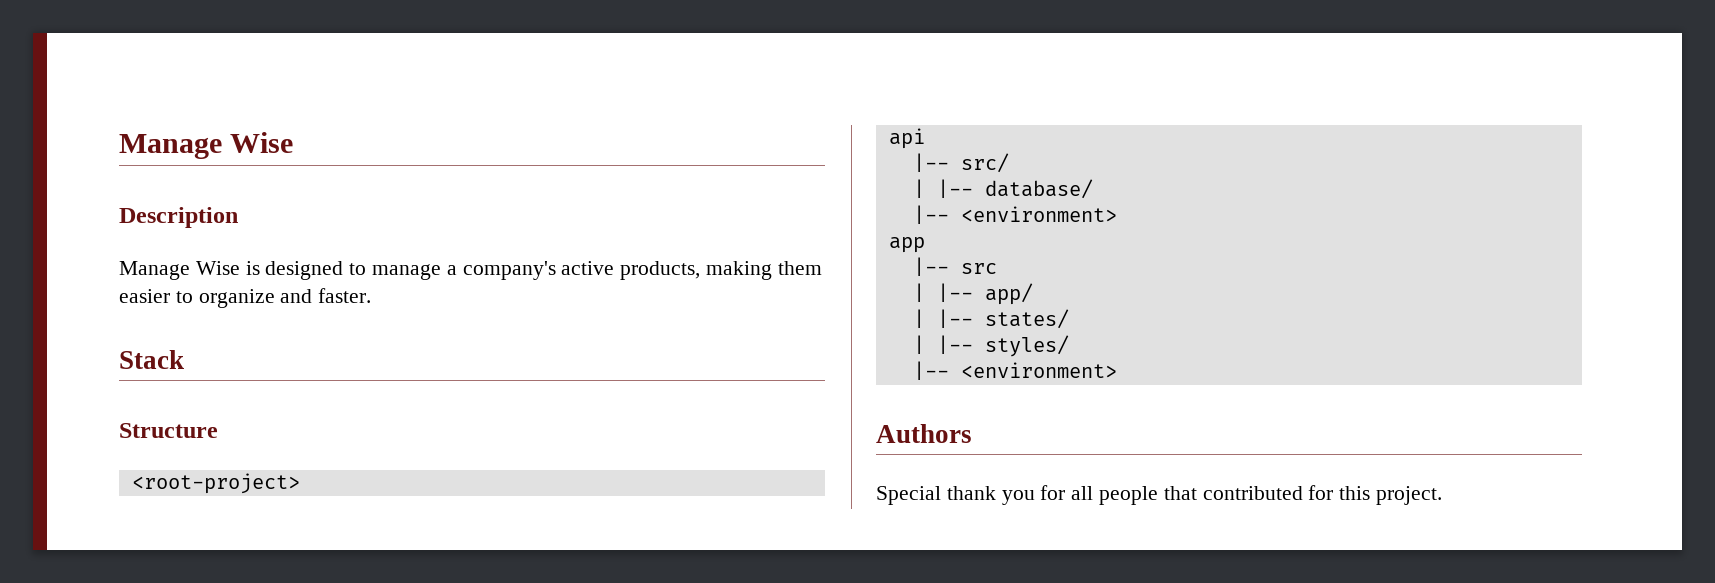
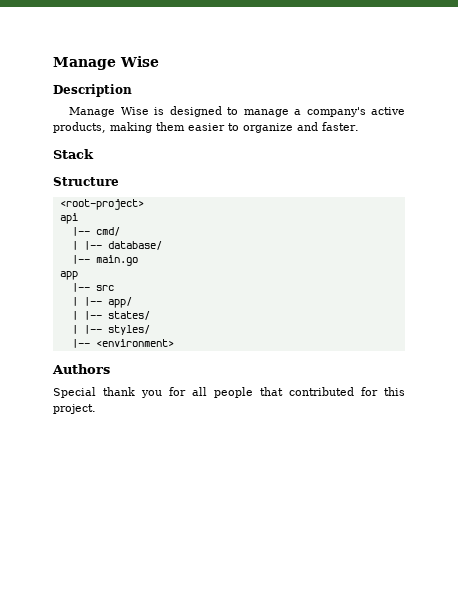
- |-- src/
+ |-- cmd/
  | |-- database/
- |-- <environment>
+ |-- main.go

